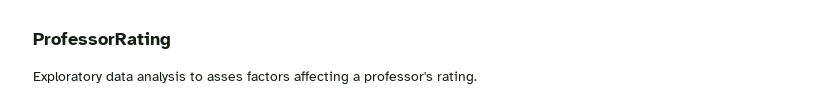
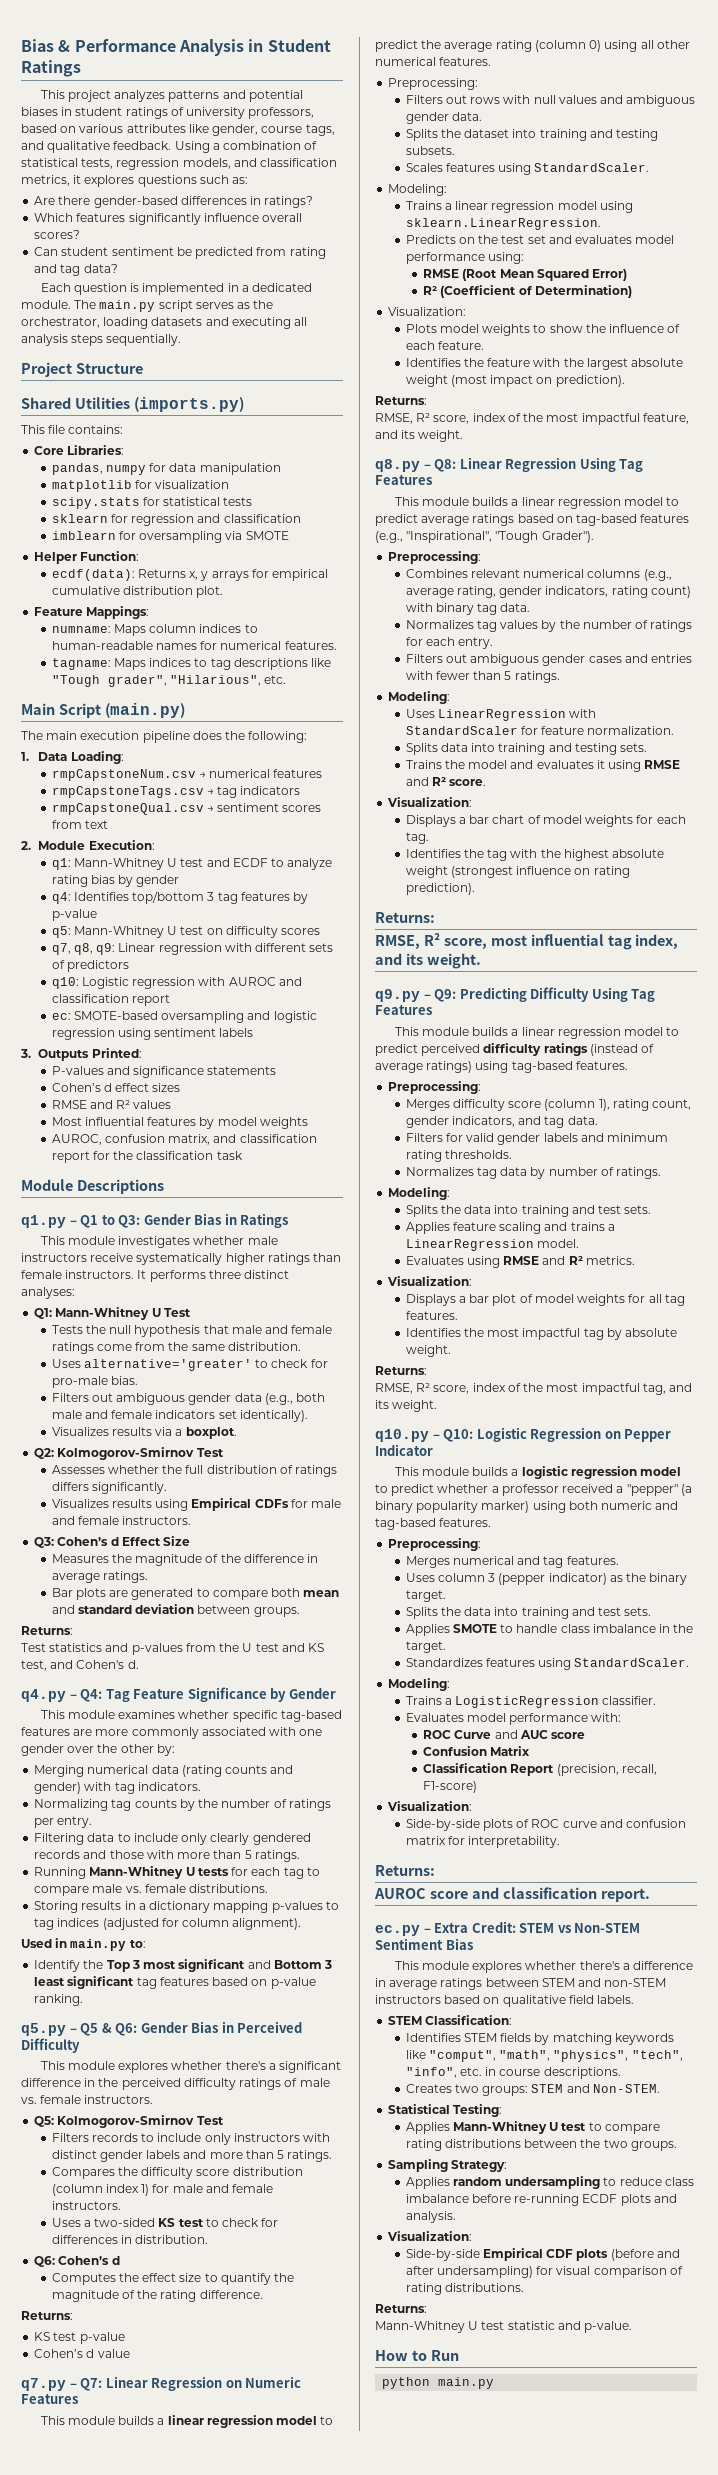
- ProfessorRating
- Exploratory data analysis to asses factors affecting a professor's rating.
+ Bias & Performance Analysis in Student Ratings
+ This project analyzes patterns and potential biases in student ratings of university professors, based on various attributes like gender, course tags, and qualitative feedback. Using a combination of statistical tests, regression models, and classification metrics, it explores questions such as:
+ Are there gender-based differences in ratings?
+ Which features significantly influence overall scores?
+ Can student sentiment be predicted from rating and tag data?
+ Each question is implemented in a dedicated module. The main.py script serves as the orchestrator, loading datasets and executing all analysis steps sequentially.
+ Project Structure
+ Shared Utilities (imports.py)
+ This file contains:
+ Core Libraries:
+ pandas, numpy for data manipulation
+ matplotlib for visualization
+ scipy.stats for statistical tests
+ sklearn for regression and classification
+ imblearn for oversampling via SMOTE
+ Helper Function:
+ ecdf(data): Returns x, y arrays for empirical cumulative distribution plot.
+ Feature Mappings:
+ numname: Maps column indices to human-readable names for numerical features.
+ tagname: Maps indices to tag descriptions like "Tough grader", "Hilarious", etc.
+ Main Script (main.py)
+ The main execution pipeline does the following:
+ 1. Data Loading:
+ rmpCapstoneNum.csv → numerical features
+ rmpCapstoneTags.csv → tag indicators
+ rmpCapstoneQual.csv → sentiment scores from text
+ 2. Module Execution:
+ q1: Mann-Whitney U test and ECDF to analyze rating bias by gender
+ q4: Identifies top/bottom 3 tag features by p-value
+ q5: Mann-Whitney U test on difficulty scores
+ q7, q8, q9: Linear regression with different sets of predictors
+ q10: Logistic regression with AUROC and classification report
+ ec: SMOTE-based oversampling and logistic regression using sentiment labels
+ 3. Outputs Printed:
+ P-values and significance statements
+ Cohen’s d effect sizes
+ RMSE and R² values
+ Most influential features by model weights
+ AUROC, confusion matrix, and classification report for the classification task
+ Module Descriptions
+ q1.py – Q1 to Q3: Gender Bias in Ratings
+ This module investigates whether male instructors receive systematically higher ratings than female instructors. It performs three distinct analyses:
+ Q1: Mann-Whitney U Test
+ Tests the null hypothesis that male and female ratings come from the same distribution.
+ Uses alternative='greater' to check for pro-male bias.
+ Filters out ambiguous gender data (e.g., both male and female indicators set identically).
+ Visualizes results via a boxplot.
+ Q2: Kolmogorov-Smirnov Test
+ Assesses whether the full distribution of ratings differs significantly.
+ Visualizes results using Empirical CDFs for male and female instructors.
+ Q3: Cohen’s d Effect Size
+ Measures the magnitude of the difference in average ratings.
+ Bar plots are generated to compare both mean and standard deviation between groups.
+ Returns:
+ Test statistics and p-values from the U test and KS test, and Cohen's d.
+ q4.py – Q4: Tag Feature Significance by Gender
+ This module examines whether specific tag-based features are more commonly associated with one gender over the other by:
+ Merging numerical data (rating counts and gender) with tag indicators.
+ Normalizing tag counts by the number of ratings per entry.
+ Filtering data to include only clearly gendered records and those with more than 5 ratings.
+ Running Mann-Whitney U tests for each tag to compare male vs. female distributions.
+ Storing results in a dictionary mapping p-values to tag indices (adjusted for column alignment).
+ Used in main.py to:
+ Identify the Top 3 most significant and Bottom 3 least significant tag features based on p-value ranking.
+ q5.py – Q5 & Q6: Gender Bias in Perceived Difficulty
+ This module explores whether there's a significant difference in the perceived difficulty ratings of male vs. female instructors.
+ Q5: Kolmogorov-Smirnov Test
+ Filters records to include only instructors with distinct gender labels and more than 5 ratings.
+ Compares the difficulty score distribution (column index 1) for male and female instructors.
+ Uses a two-sided KS test to check for differences in distribution.
+ Q6: Cohen’s d
+ Computes the effect size to quantify the magnitude of the rating difference.
+ Returns:
+ KS test p-value
+ Cohen’s d value
+ q7.py – Q7: Linear Regression on Numeric Features
+ This module builds a linear regression model to predict the average rating (column 0) using all other numerical features.
+ Preprocessing:
+ Filters out rows with null values and ambiguous gender data.
+ Splits the dataset into training and testing subsets.
+ Scales features using StandardScaler.
+ Modeling:
+ Trains a linear regression model using sklearn.LinearRegression.
+ Predicts on the test set and evaluates model performance using:
+ RMSE (Root Mean Squared Error)
+ R² (Coefficient of Determination)
+ Visualization:
+ Plots model weights to show the influence of each feature.
+ Identifies the feature with the largest absolute weight (most impact on prediction).
+ Returns:
+ RMSE, R² score, index of the most impactful feature, and its weight.
+ q8.py – Q8: Linear Regression Using Tag Features
+ This module builds a linear regression model to predict average ratings based on tag-based features (e.g., "Inspirational", "Tough Grader").
+ Preprocessing:
+ Combines relevant numerical columns (e.g., average rating, gender indicators, rating count) with binary tag data.
+ Normalizes tag values by the number of ratings for each entry.
+ Filters out ambiguous gender cases and entries with fewer than 5 ratings.
+ Modeling:
+ Uses LinearRegression with StandardScaler for feature normalization.
+ Splits data into training and testing sets.
+ Trains the model and evaluates it using RMSE and R² score.
+ Visualization:
+ Displays a bar chart of model weights for each tag.
+ Identifies the tag with the highest absolute weight (strongest influence on rating prediction).
+ Returns:
+ RMSE, R² score, most influential tag index, and its weight.
+ q9.py – Q9: Predicting Difficulty Using Tag Features
+ This module builds a linear regression model to predict perceived difficulty ratings (instead of average ratings) using tag-based features.
+ Preprocessing:
+ Merges difficulty score (column 1), rating count, gender indicators, and tag data.
+ Filters for valid gender labels and minimum rating thresholds.
+ Normalizes tag data by number of ratings.
+ Modeling:
+ Splits the data into training and test sets.
+ Applies feature scaling and trains a LinearRegression model.
+ Evaluates using RMSE and R² metrics.
+ Visualization:
+ Displays a bar plot of model weights for all tag features.
+ Identifies the most impactful tag by absolute weight.
+ Returns:
+ RMSE, R² score, index of the most impactful tag, and its weight.
+ q10.py – Q10: Logistic Regression on Pepper Indicator
+ This module builds a logistic regression model to predict whether a professor received a "pepper" (a binary popularity marker) using both numeric and tag-based features.
+ Preprocessing:
+ Merges numerical and tag features.
+ Uses column 3 (pepper indicator) as the binary target.
+ Splits the data into training and test sets.
+ Applies SMOTE to handle class imbalance in the target.
+ Standardizes features using StandardScaler.
+ Modeling:
+ Trains a LogisticRegression classifier.
+ Evaluates model performance with:
+ ROC Curve and AUC score
+ Confusion Matrix
+ Classification Report (precision, recall, F1-score)
+ Visualization:
+ Side-by-side plots of ROC curve and confusion matrix for interpretability.
+ Returns:
+ AUROC score and classification report.
+ ec.py – Extra Credit: STEM vs Non-STEM Sentiment Bias
+ This module explores whether there's a difference in average ratings between STEM and non-STEM instructors based on qualitative field labels.
+ STEM Classification:
+ Identifies STEM fields by matching keywords like "comput", "math", "physics", "tech", "info", etc. in course descriptions.
+ Creates two groups: STEM and Non-STEM.
+ Statistical Testing:
+ Applies Mann-Whitney U test to compare rating distributions between the two groups.
+ Sampling Strategy:
+ Applies random undersampling to reduce class imbalance before re-running ECDF plots and analysis.
+ Visualization:
+ Side-by-side Empirical CDF plots (before and after undersampling) for visual comparison of rating distributions.
+ Returns:
+ Mann-Whitney U test statistic and p-value.
+ How to Run
+ python main.py

